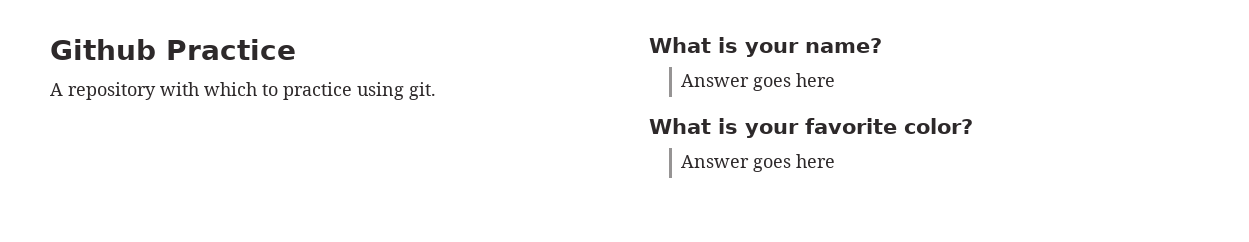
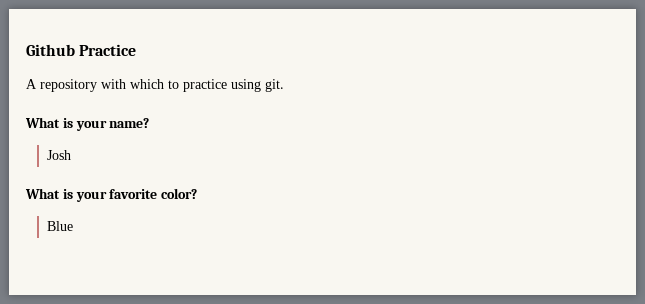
  What is your name?
- Answer goes here
+ Josh
  What is your favorite color?
- Answer goes here
+ Blue

